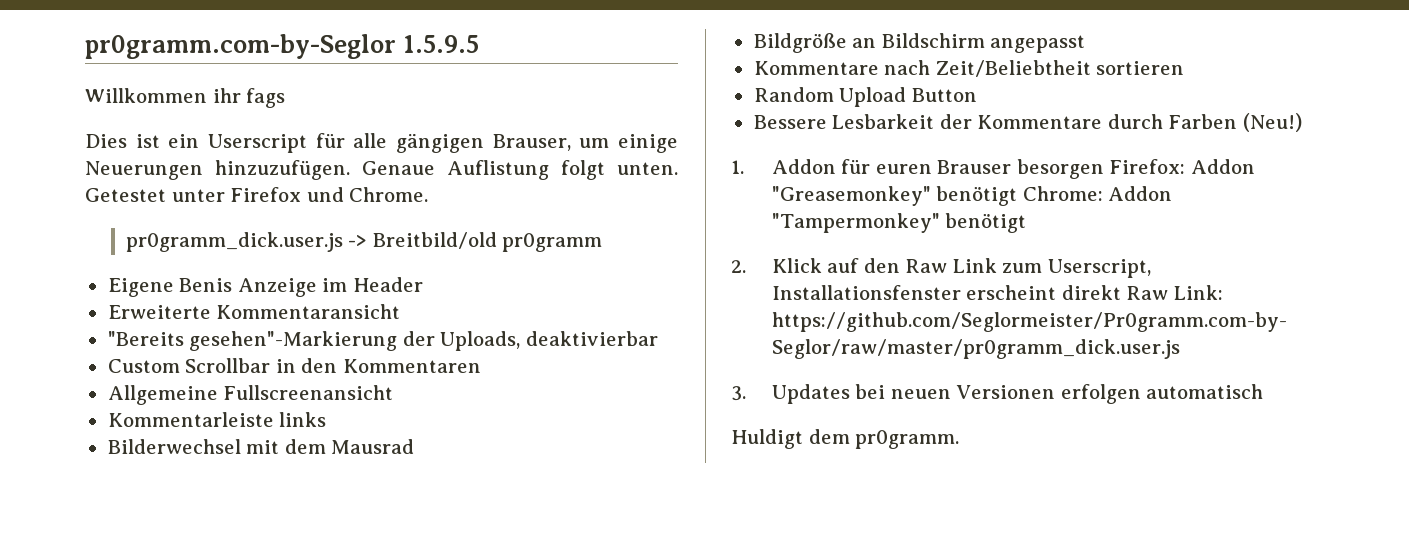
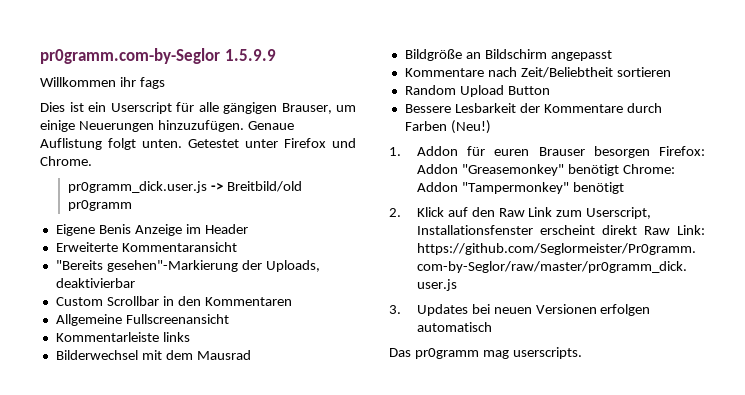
- pr0gramm.com-by-Seglor 1.5.9.5
+ pr0gramm.com-by-Seglor 1.5.9.9
- Huldigt dem pr0gramm.
+ Das pr0gramm mag userscripts.

